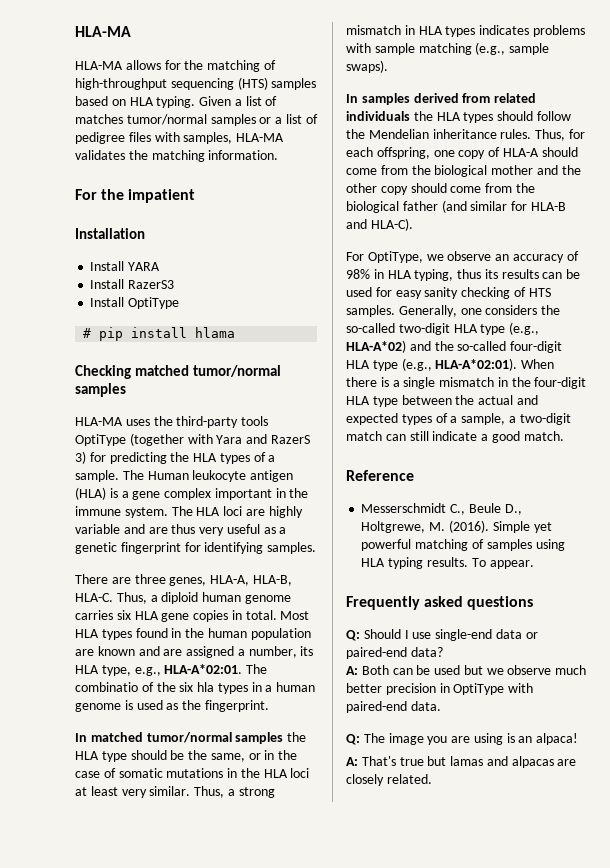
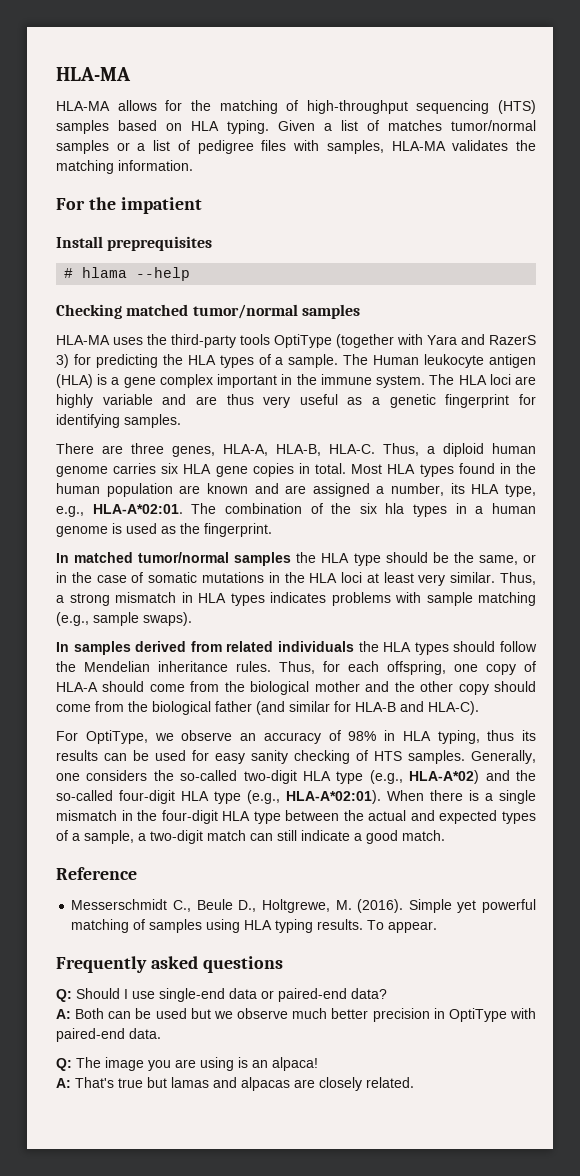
- Installation
- Install YARA
- Install RazerS3
- Install OptiType
+ Install preprequisites
- # pip install hlama
+ # hlama --help
- The combinatio of the six hla types in a human genome is used as the fingerprint.
+ The combination of the six hla types in a human genome is used as the fingerprint.

